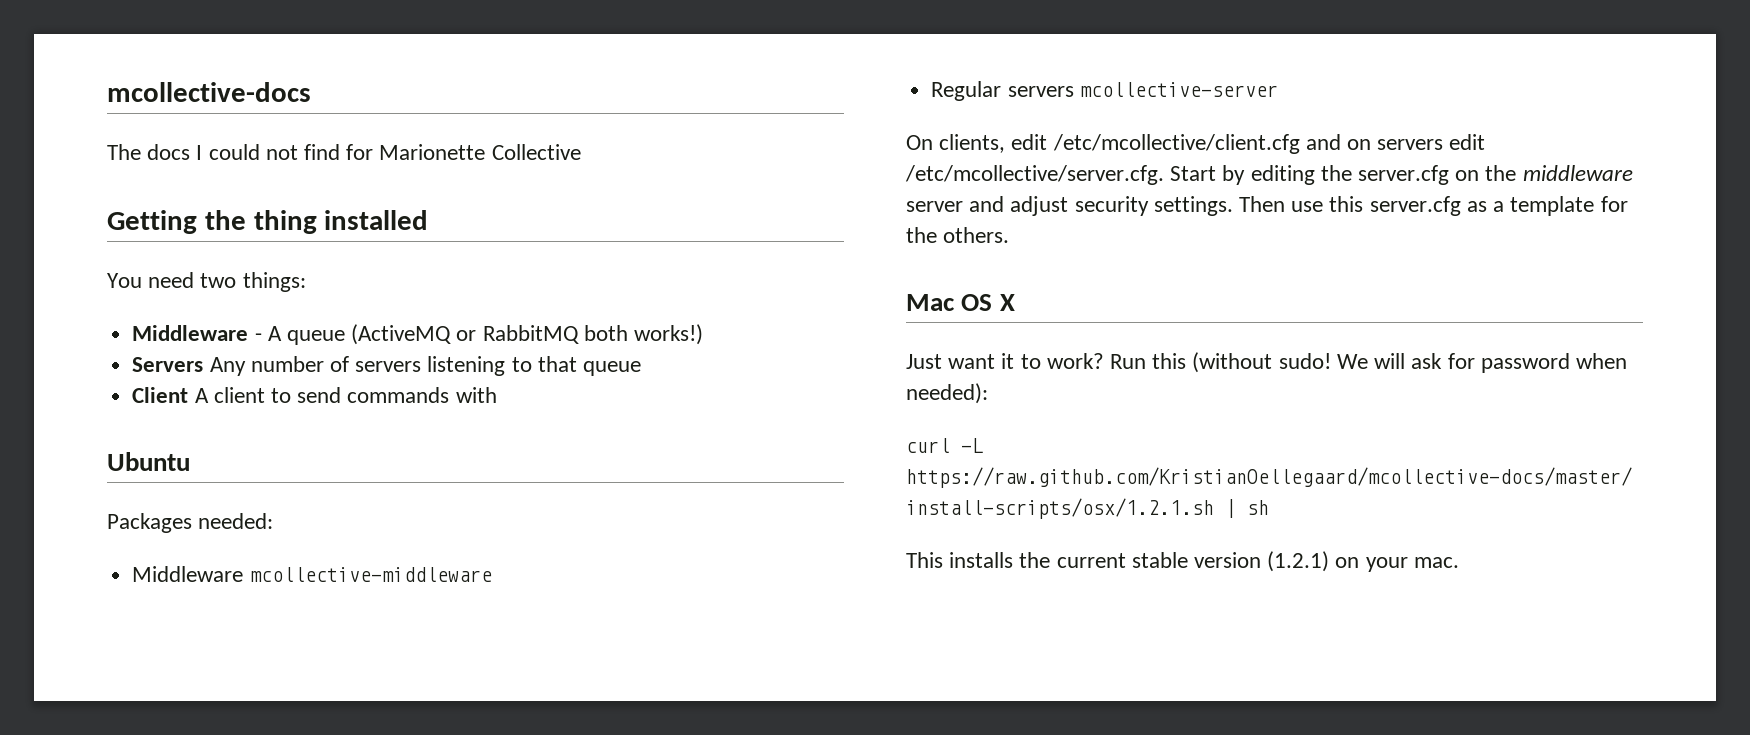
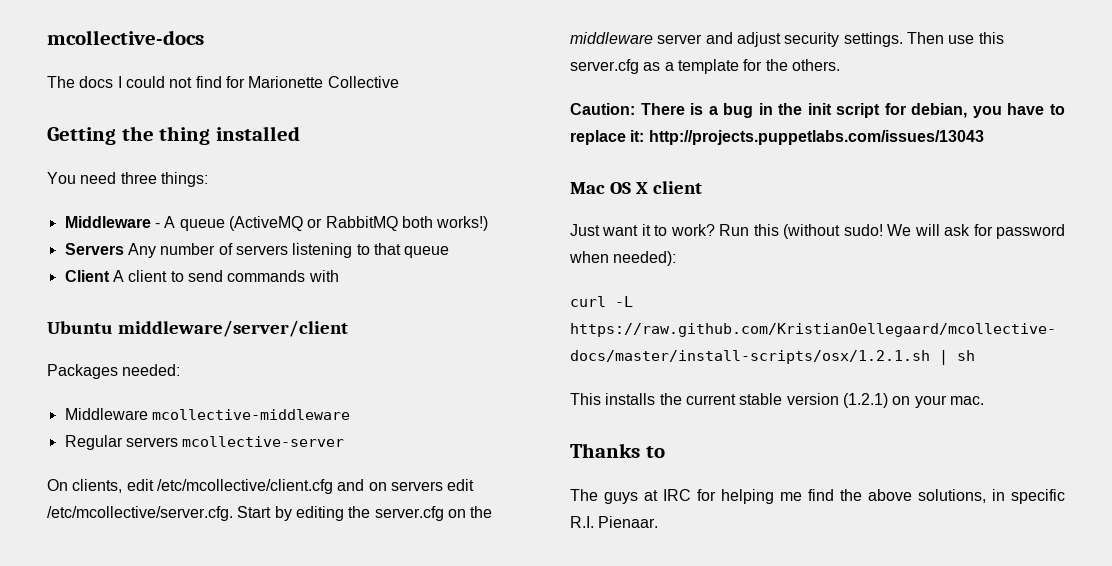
- You need two things:
+ You need three things:
- Ubuntu
+ Ubuntu middleware/server/client
+ Caution: There is a bug in the init script for debian, you have to replace it: http://projects.puppetlabs.com/issues/13043
- Mac OS X
+ Mac OS X client
+ Thanks to
+ The guys at IRC for helping me find the above solutions, in specific R.I. Pienaar.

